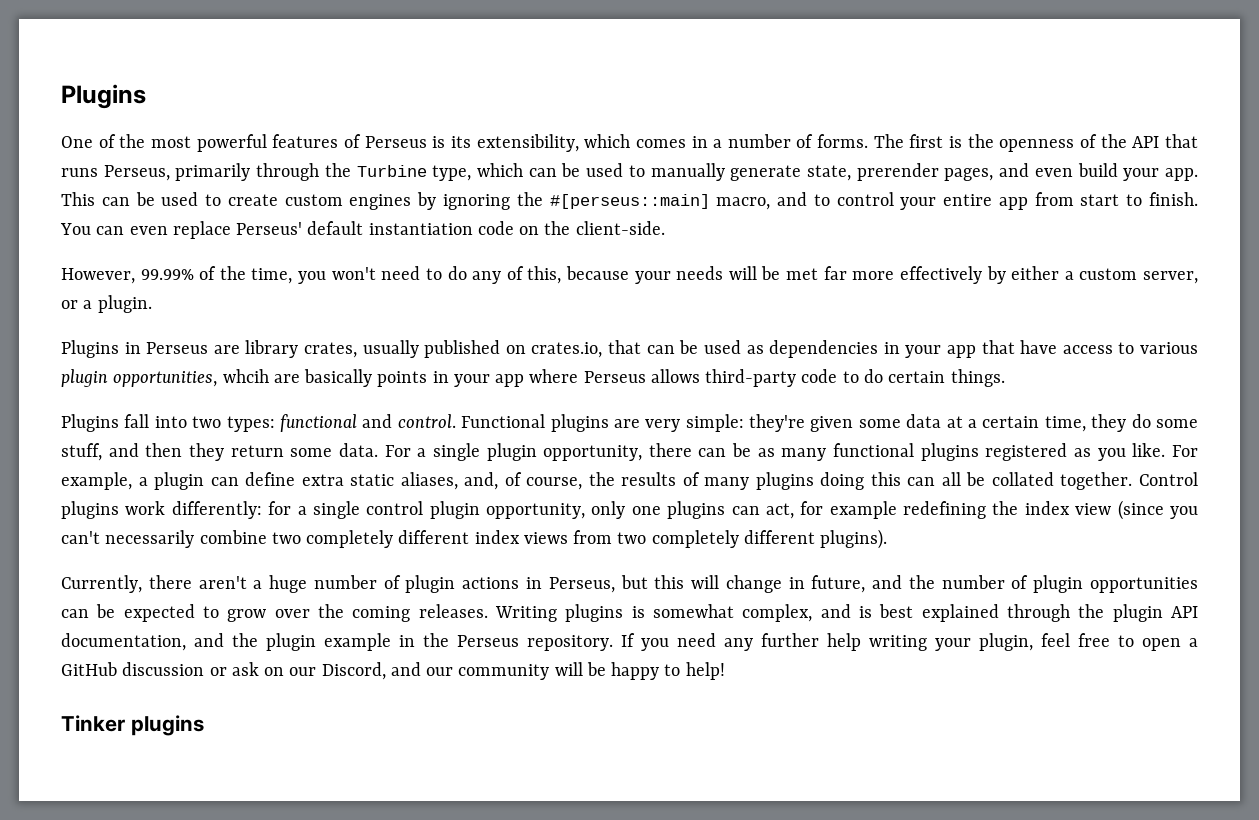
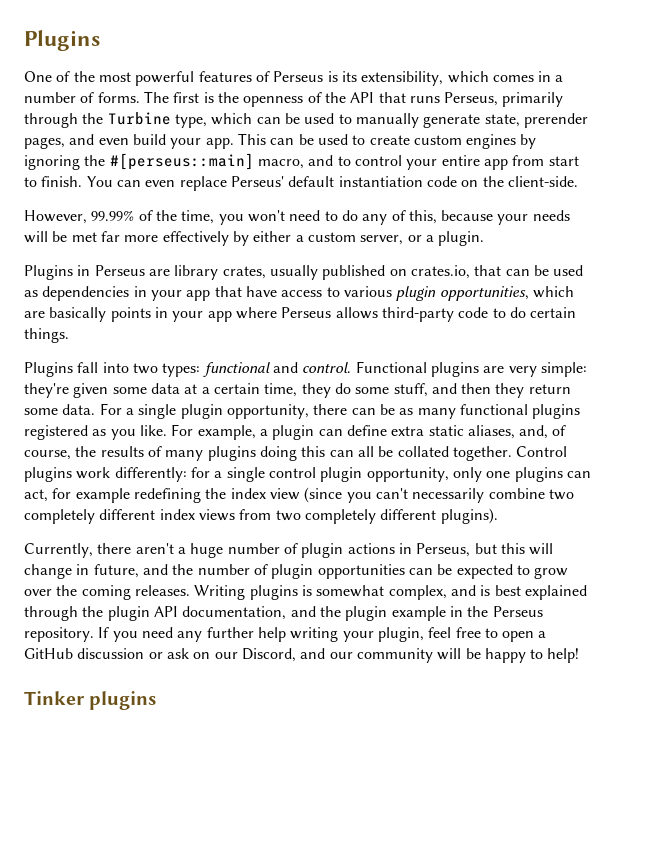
- Plugins in Perseus are library crates, usually published on crates.io, that can be used as dependencies in your app that have access to various plugin opportunities, whcih are basically points in your app where Perseus allows third-party code to do certain things.
+ Plugins in Perseus are library crates, usually published on crates.io, that can be used as dependencies in your app that have access to various plugin opportunities, which are basically points in your app where Perseus allows third-party code to do certain things.

